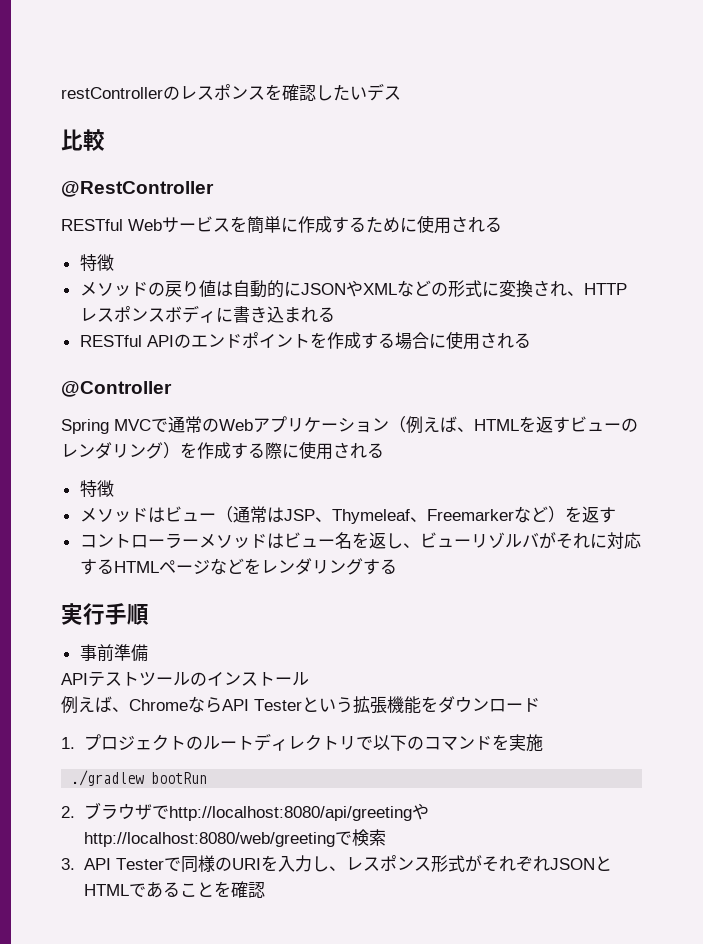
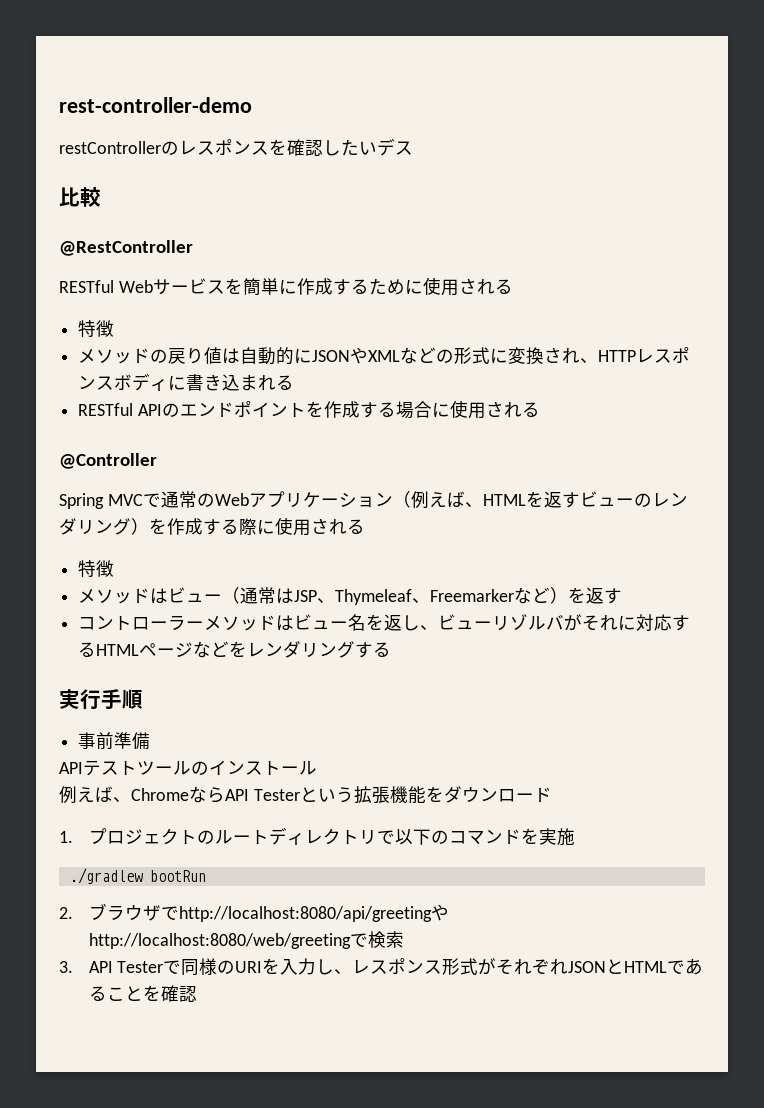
+ rest-controller-demo

